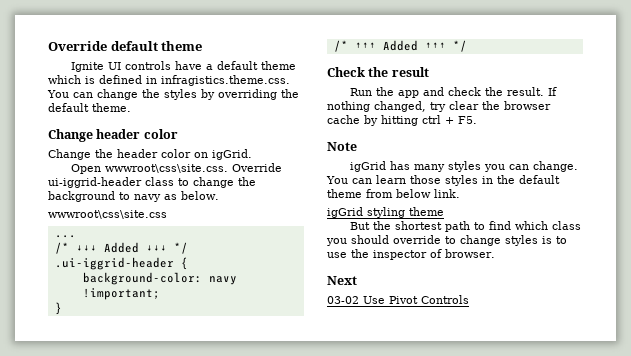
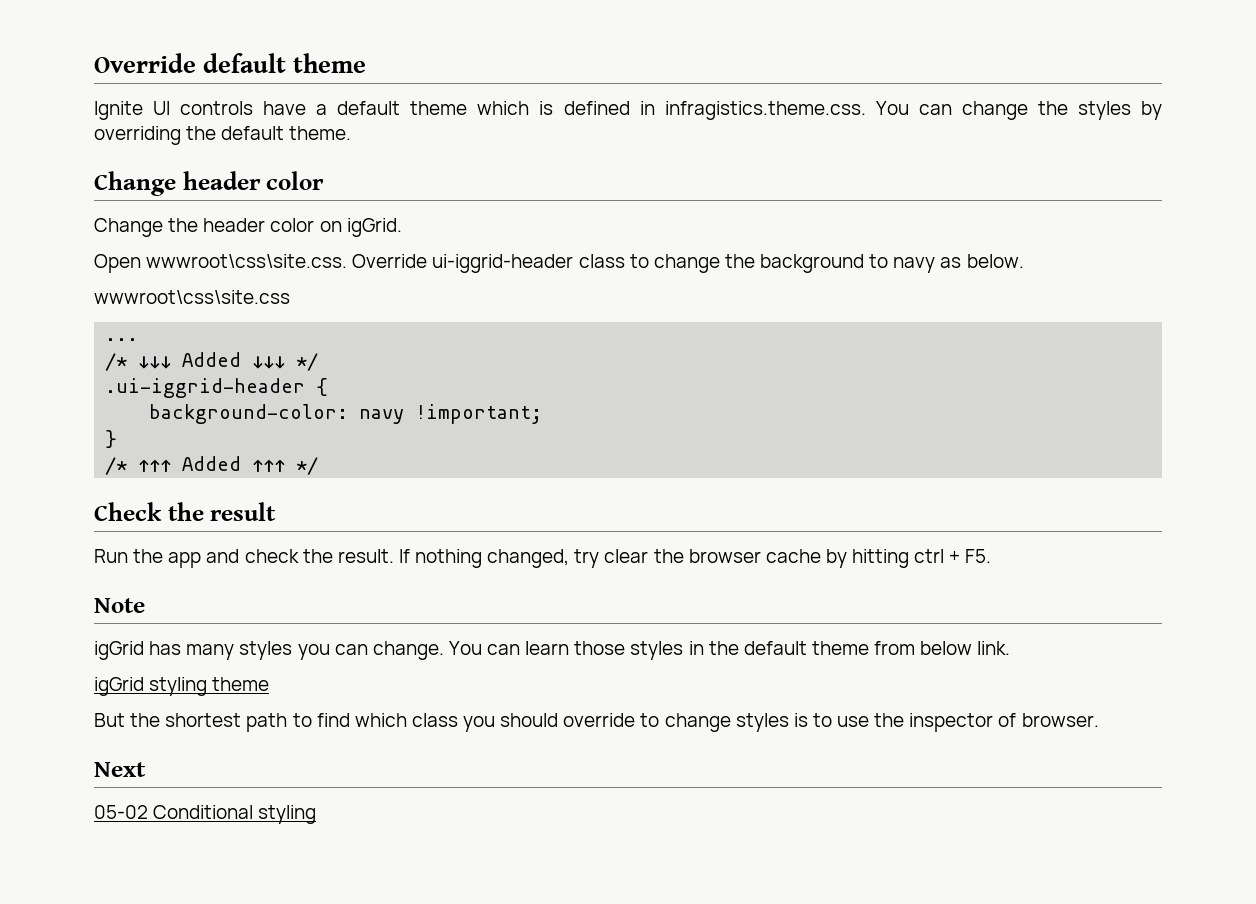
- 03-02 Use Pivot Controls
+ 05-02 Conditional styling

